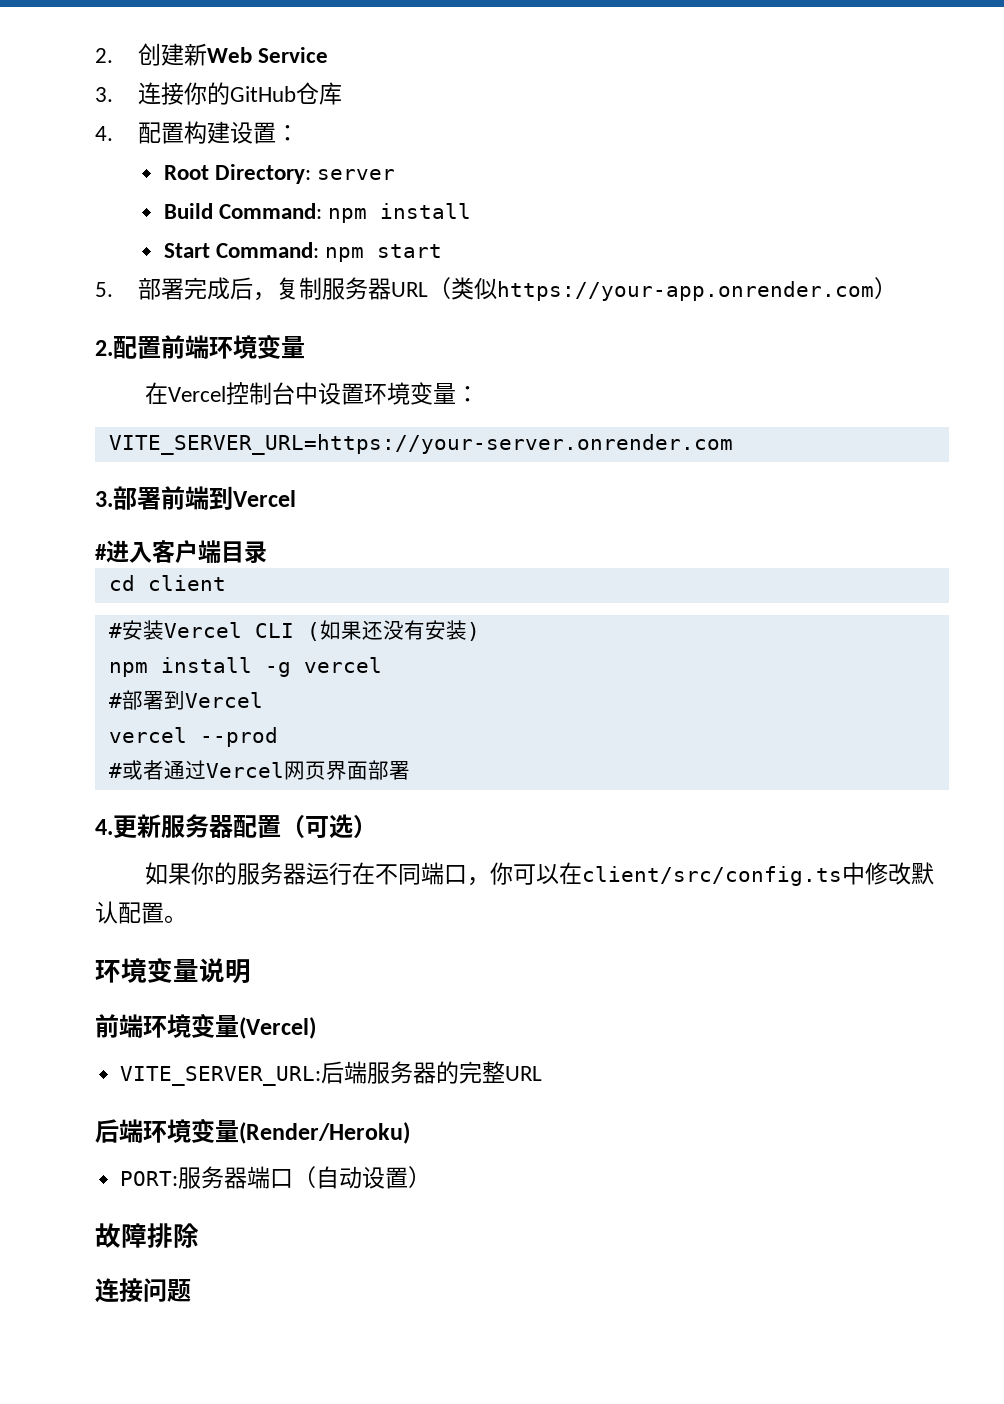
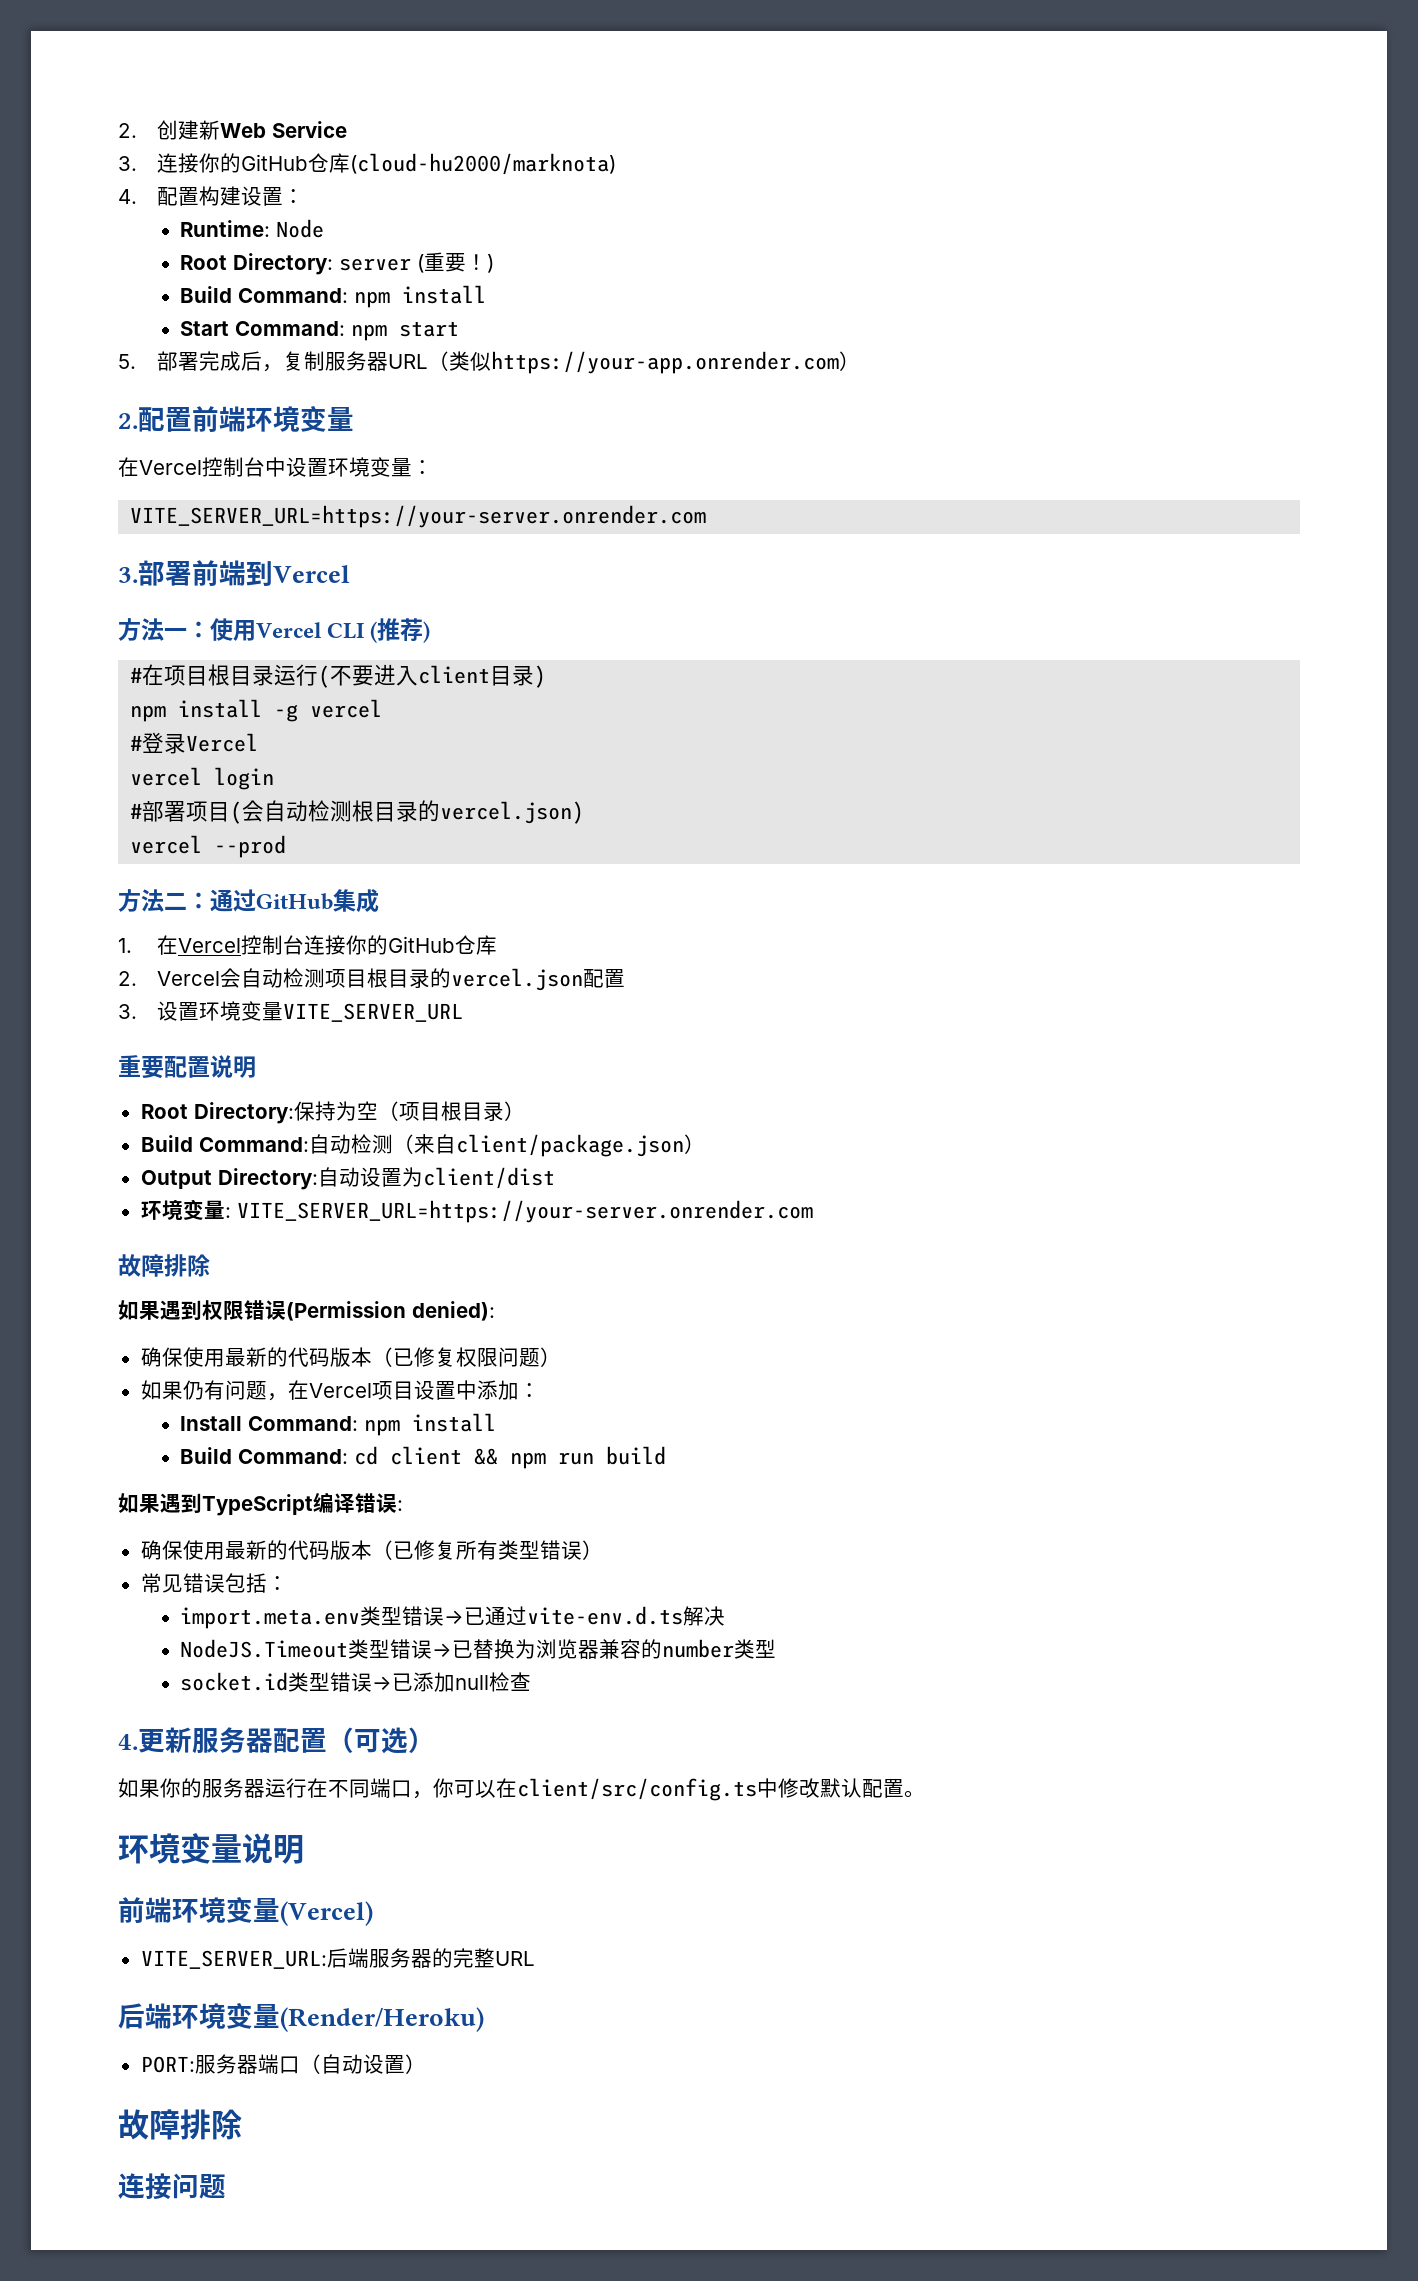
- 3.连接你的GitHub仓库
+ 3.连接你的GitHub仓库(cloud-hu2000/marknota)
+ Runtime: Node
- Root Directory: server
+ Root Directory: server (重要！)
- #进入客户端目录
- cd client
- #安装Vercel CLI (如果还没有安装)
+ 方法一：使用Vercel CLI (推荐)
+ #在项目根目录运行(不要进入client目录)
- #部署到Vercel
+ #登录Vercel
+ vercel login
+ #部署项目(会自动检测根目录的vercel.json)
  vercel --prod
- #或者通过Vercel网页界面部署
+ 方法二：通过GitHub集成
+ 1.在Vercel控制台连接你的GitHub仓库
+ 2. Vercel会自动检测项目根目录的vercel.json配置
+ 3.设置环境变量VITE_SERVER_URL
+ 重要配置说明
+ Root Directory:保持为空（项目根目录）
+ Build Command:自动检测（来自client/package.json）
+ Output Directory:自动设置为client/dist
+ 环境变量: VITE_SERVER_URL=https://your-server.onrender.com
+ 故障排除
+ 如果遇到权限错误(Permission denied):
+ 确保使用最新的代码版本（已修复权限问题）
+ 如果仍有问题，在Vercel项目设置中添加：
+ Install Command: npm install
+ Build Command: cd client && npm run build
+ 如果遇到TypeScript编译错误:
+ 确保使用最新的代码版本（已修复所有类型错误）
+ 常见错误包括：
+ import.meta.env类型错误→已通过vite-env.d.ts解决
+ NodeJS.Timeout类型错误→已替换为浏览器兼容的number类型
+ socket.id类型错误→已添加null检查

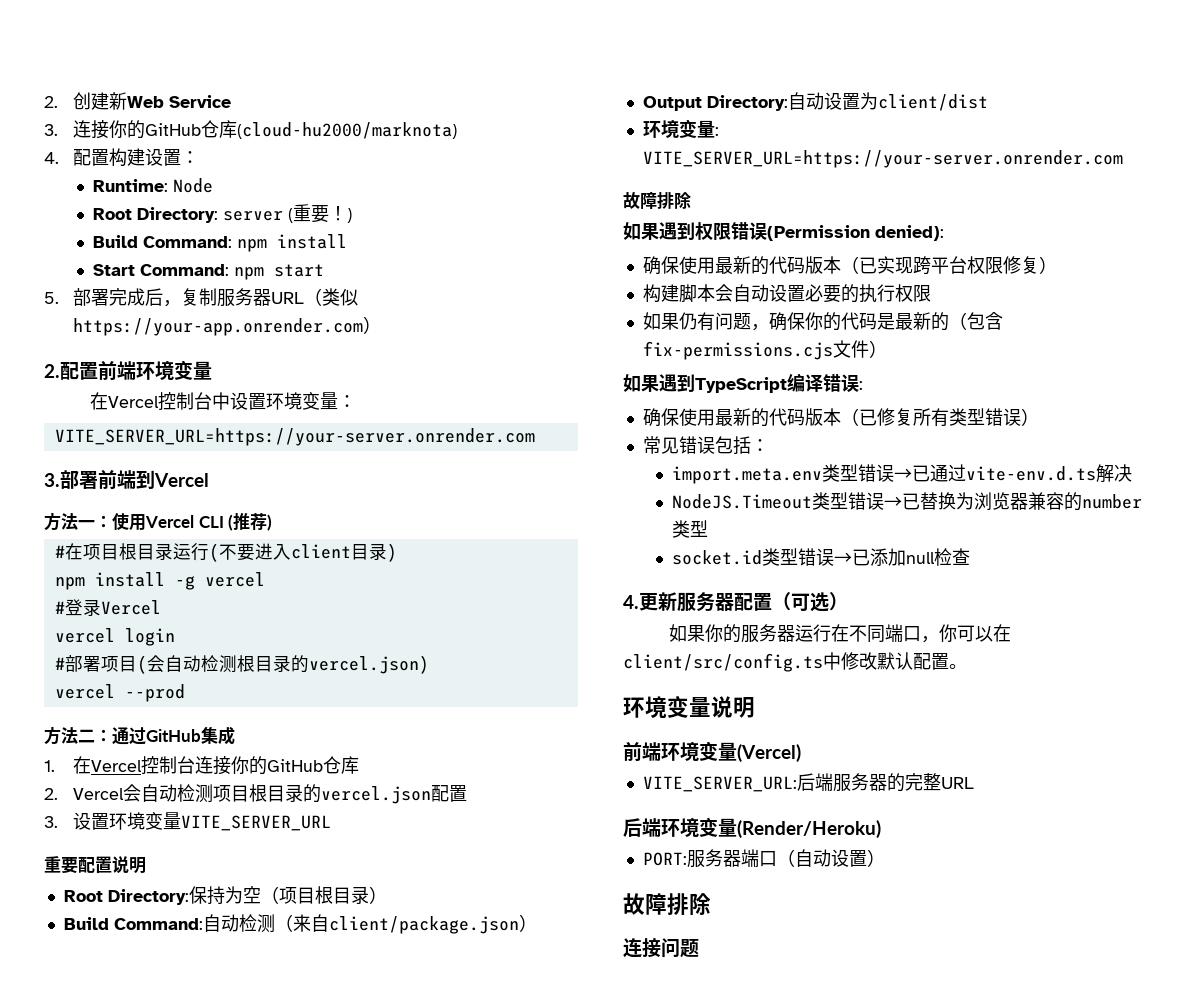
- 确保使用最新的代码版本（已修复权限问题）
+ 确保使用最新的代码版本（已实现跨平台权限修复）
+ 构建脚本会自动设置必要的执行权限
- 如果仍有问题，在Vercel项目设置中添加：
- Install Command: npm install
- Build Command: cd client && npm run build
+ 如果仍有问题，确保你的代码是最新的（包含fix-permissions.cjs文件）

